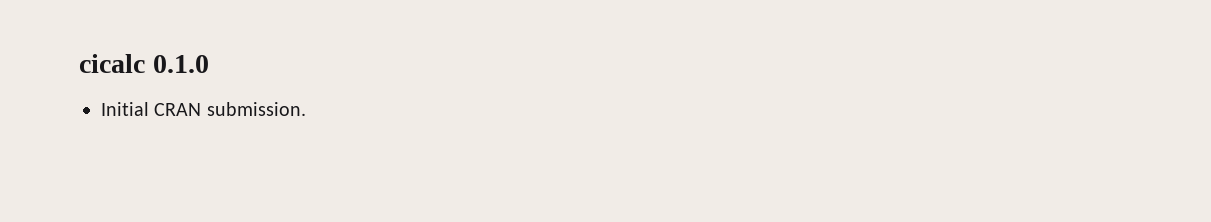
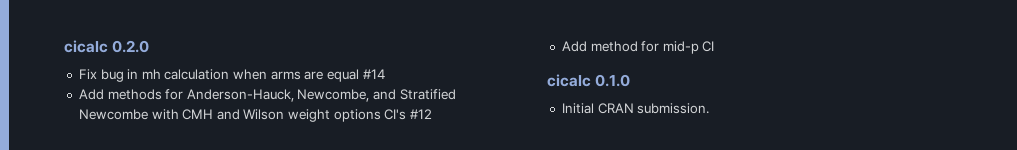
+ cicalc 0.2.0
+ Fix bug in mh calculation when arms are equal #14
+ Add methods for Anderson-Hauck, Newcombe, and Stratified Newcombe with CMH and Wilson weight options CI's #12
+ Add method for mid-p CI

